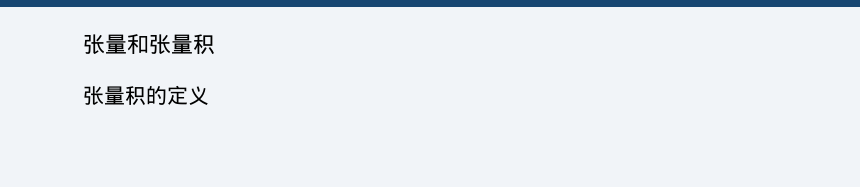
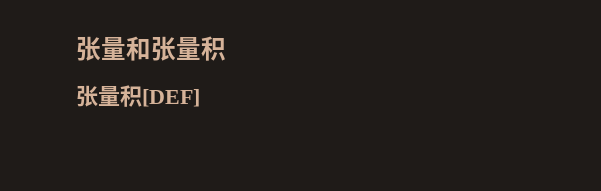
- 张量积的定义
+ 张量积[DEF]

